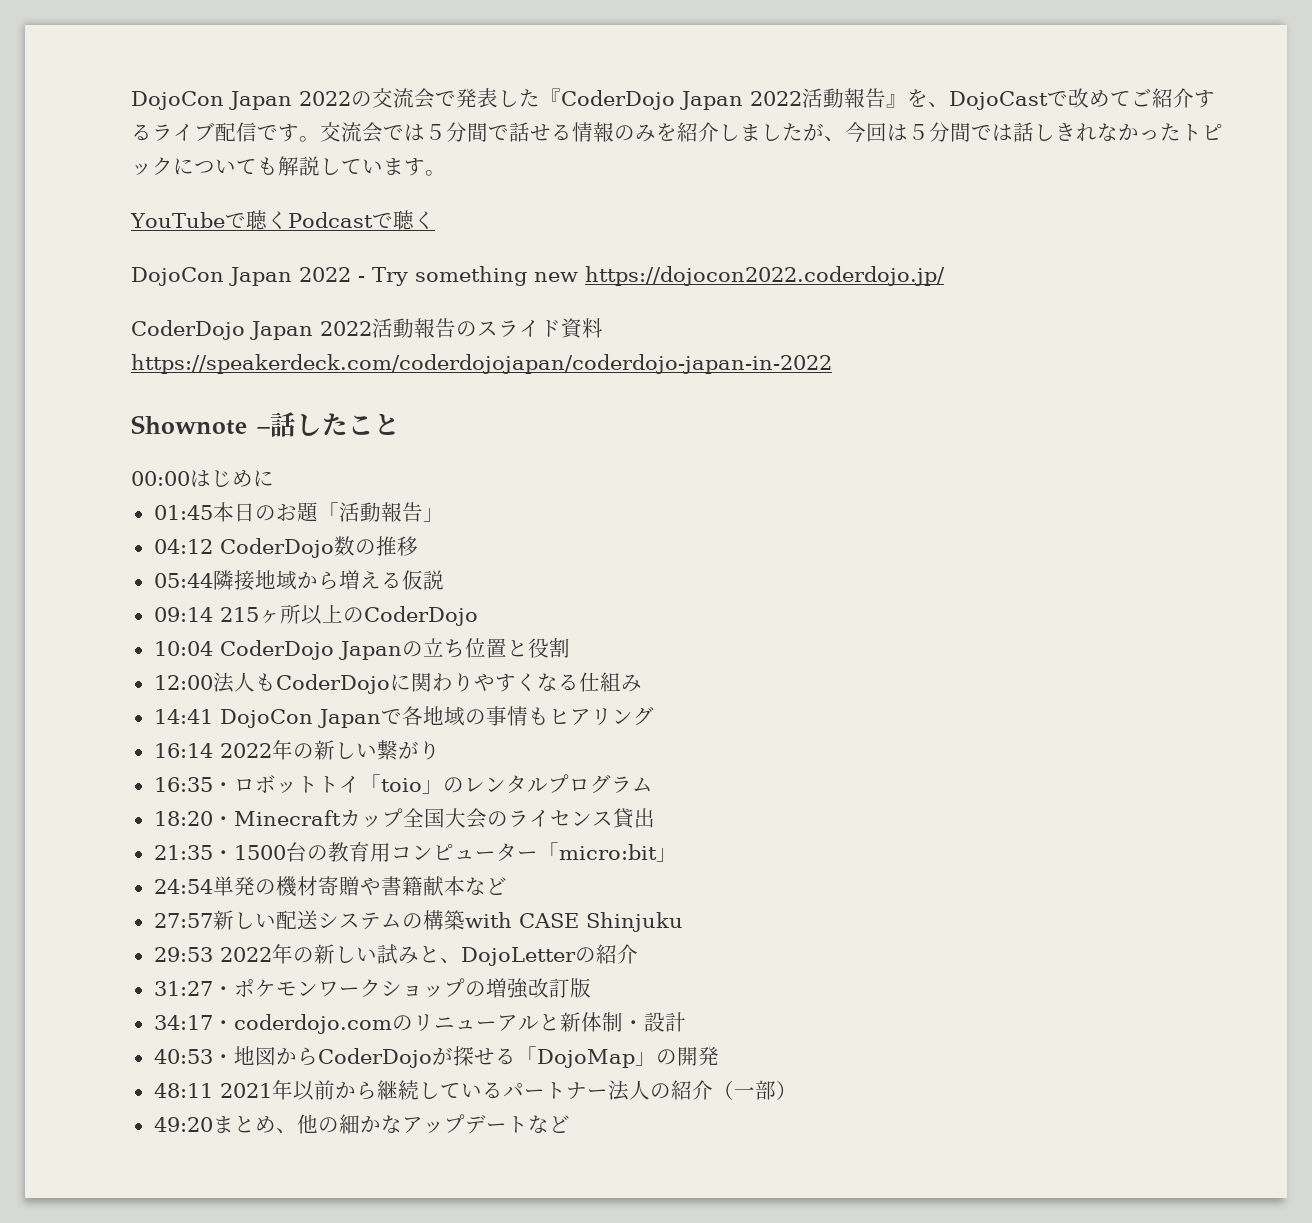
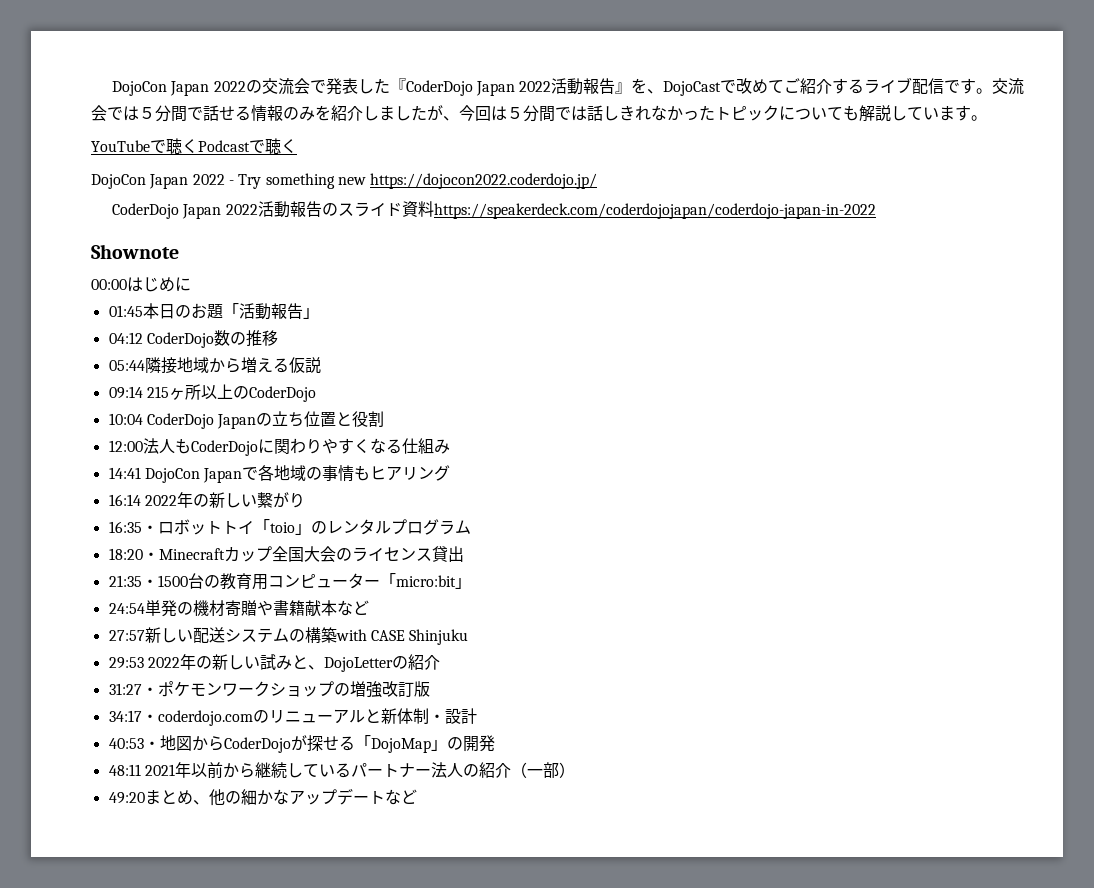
- Shownote −話したこと
+ Shownote

